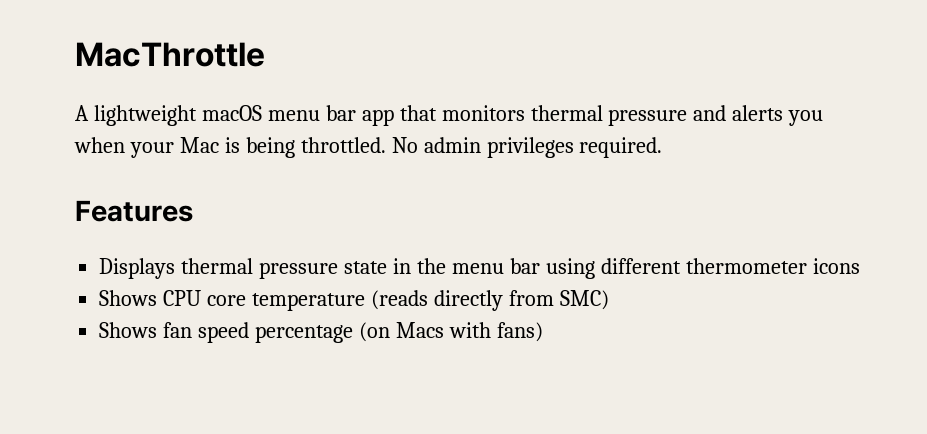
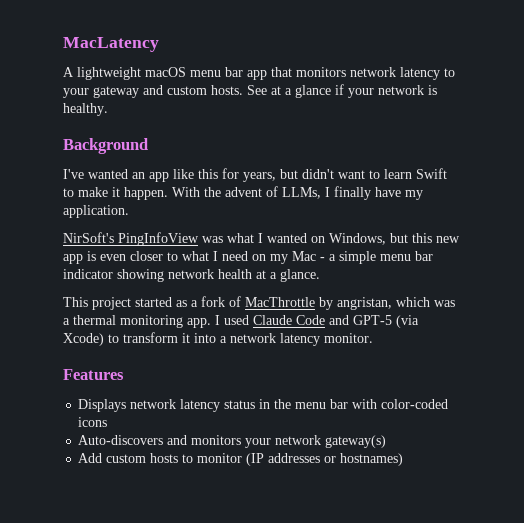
- MacThrottle
+ MacLatency
- A lightweight macOS menu bar app that monitors thermal pressure and alerts you when your Mac is being throttled. No admin privileges required.
+ A lightweight macOS menu bar app that monitors network latency to your gateway and custom hosts. See at a glance if your network is healthy.
+ Background
+ I've wanted an app like this for years, but didn't want to learn Swift to make it happen. With the advent of LLMs, I finally have my application.
+ NirSoft's PingInfoView was what I wanted on Windows, but this new app is even closer to what I need on my Mac - a simple menu bar indicator showing network health at a glance.
+ This project started as a fork of MacThrottle by angristan, which was a thermal monitoring app. I used Claude Code and GPT-5 (via Xcode) to transform it into a network latency monitor.
- Displays thermal pressure state in the menu bar using different thermometer icons
- Shows CPU core temperature (reads directly from SMC)
- Shows fan speed percentage (on Macs with fans)
+ Displays network latency status in the menu bar with color-coded icons
+ Auto-discovers and monitors your network gateway(s)
+ Add custom hosts to monitor (IP addresses or hostnames)

